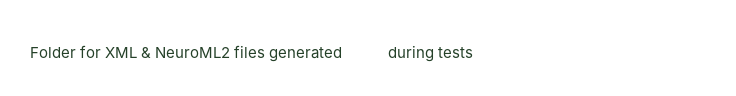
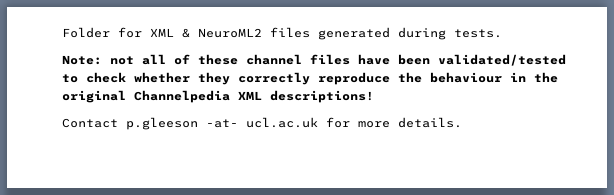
- Folder for XML & NeuroML2 files generated during tests
+ Folder for XML & NeuroML2 files generated during tests.
+ Note: not all of these channel files have been validated/tested to check whether they correctly reproduce the behaviour in the original Channelpedia XML descriptions!
+ Contact p.gleeson -at- ucl.ac.uk for more details.

